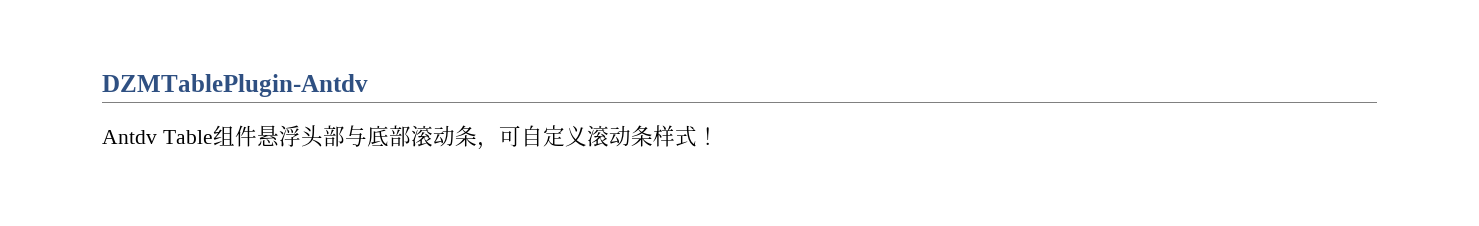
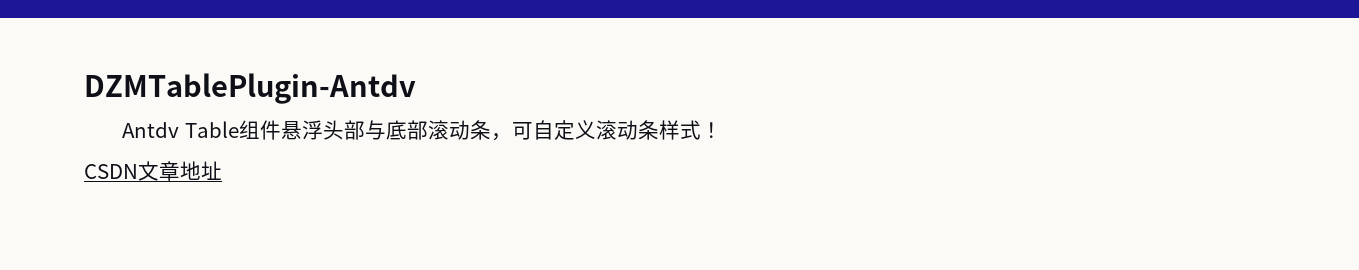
+ CSDN文章地址

